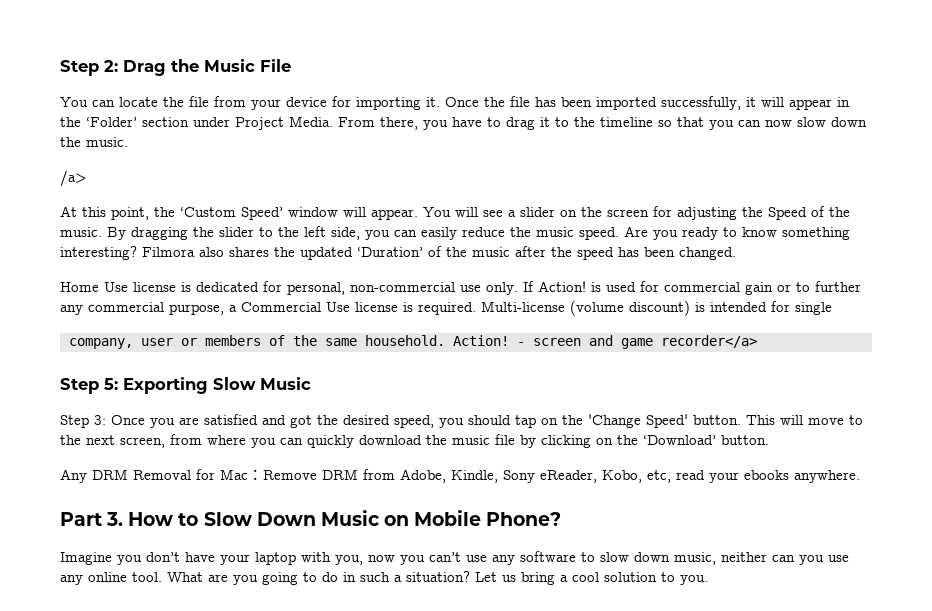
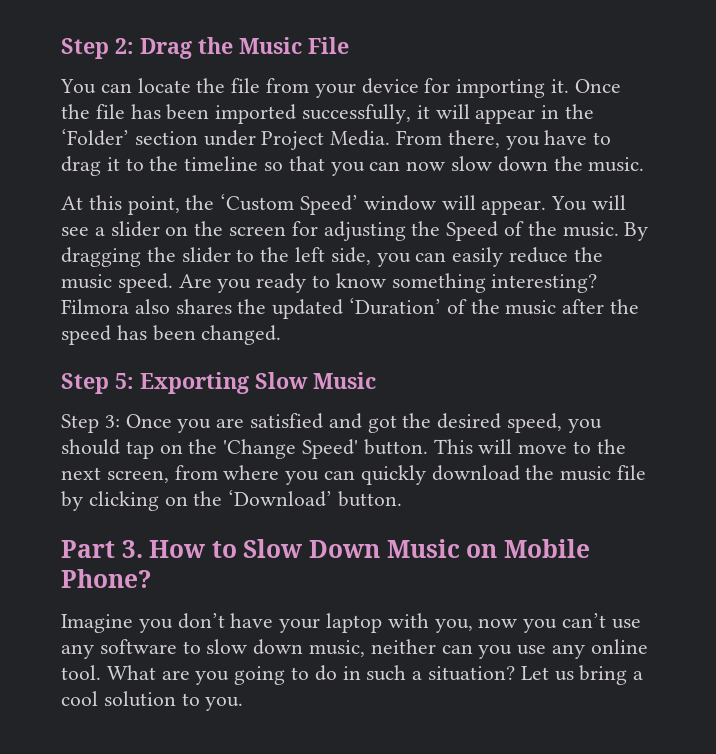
- /a>
- Home Use license is dedicated for personal, non-commercial use only. If Action! is used for commercial gain or to further any commercial purpose, a Commercial Use license is required. Multi-license (volume discount) is intended for single
- company, user or members of the same household. Action! - screen and game recorder</a>
- Any DRM Removal for Mac：Remove DRM from Adobe, Kindle, Sony eReader, Kobo, etc, read your ebooks anywhere.

